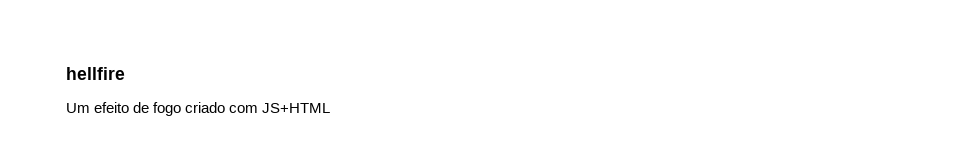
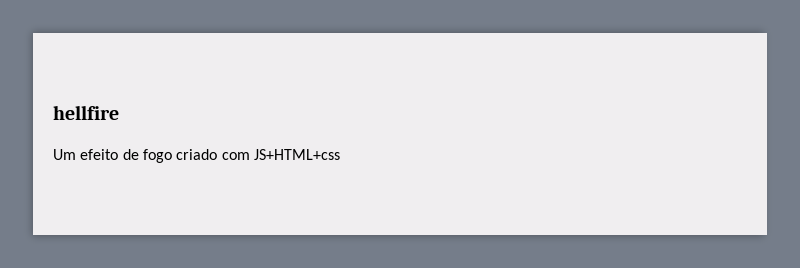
- Um efeito de fogo criado com JS+HTML
+ Um efeito de fogo criado com JS+HTML+css

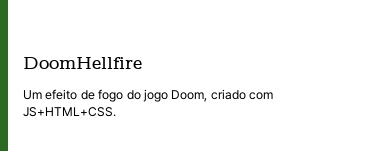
- hellfire
+ DoomHellfire
- Um efeito de fogo criado com JS+HTML+css
+ Um efeito de fogo do jogo Doom, criado com JS+HTML+CSS.

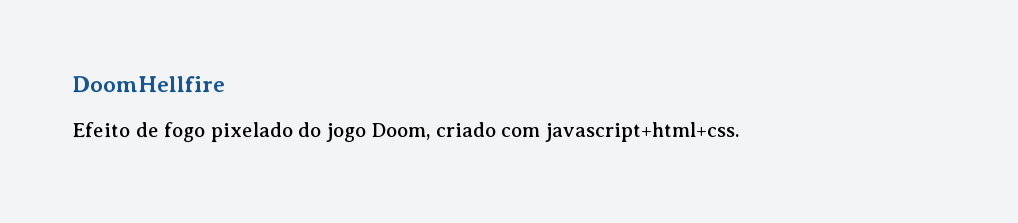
- Um efeito de fogo do jogo Doom, criado com JS+HTML+CSS.
+ Efeito de fogo pixelado do jogo Doom, criado com javascript+html+css.

